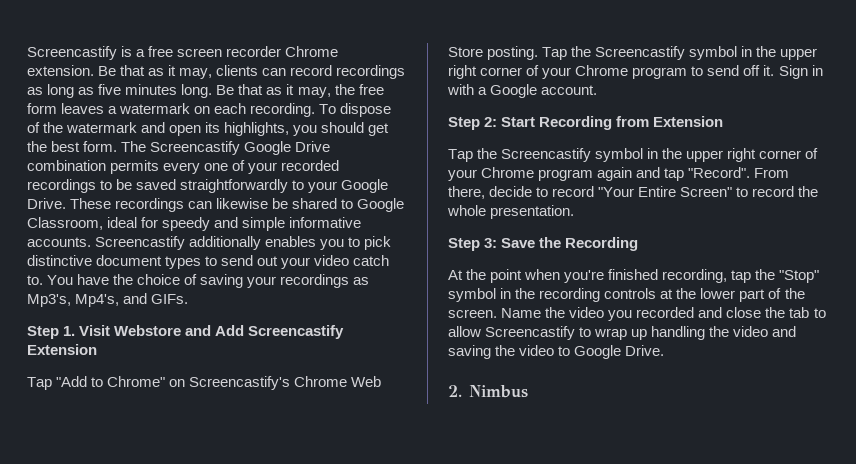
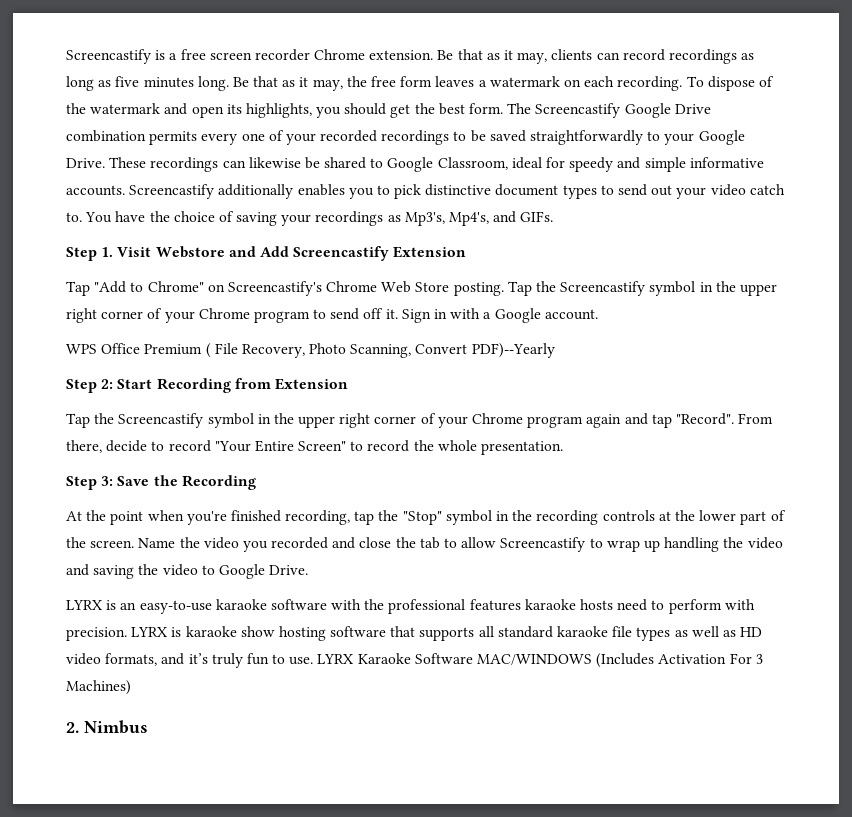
+ WPS Office Premium ( File Recovery, Photo Scanning, Convert PDF)--Yearly
+ LYRX is an easy-to-use karaoke software with the professional features karaoke hosts need to perform with precision. LYRX is karaoke show hosting software that supports all standard karaoke file types as well as HD video formats, and it’s truly fun to use. LYRX Karaoke Software MAC/WINDOWS (Includes Activation For 3 Machines)

